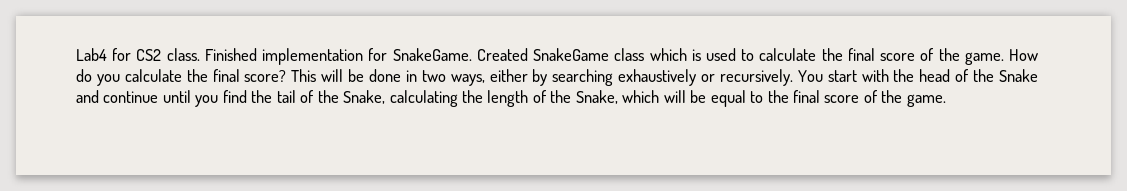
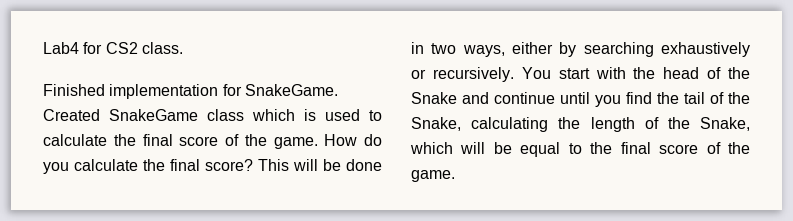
- Lab4 for CS2 class. Finished implementation for SnakeGame.
+ Lab4 for CS2 class.
+ Finished implementation for SnakeGame.

